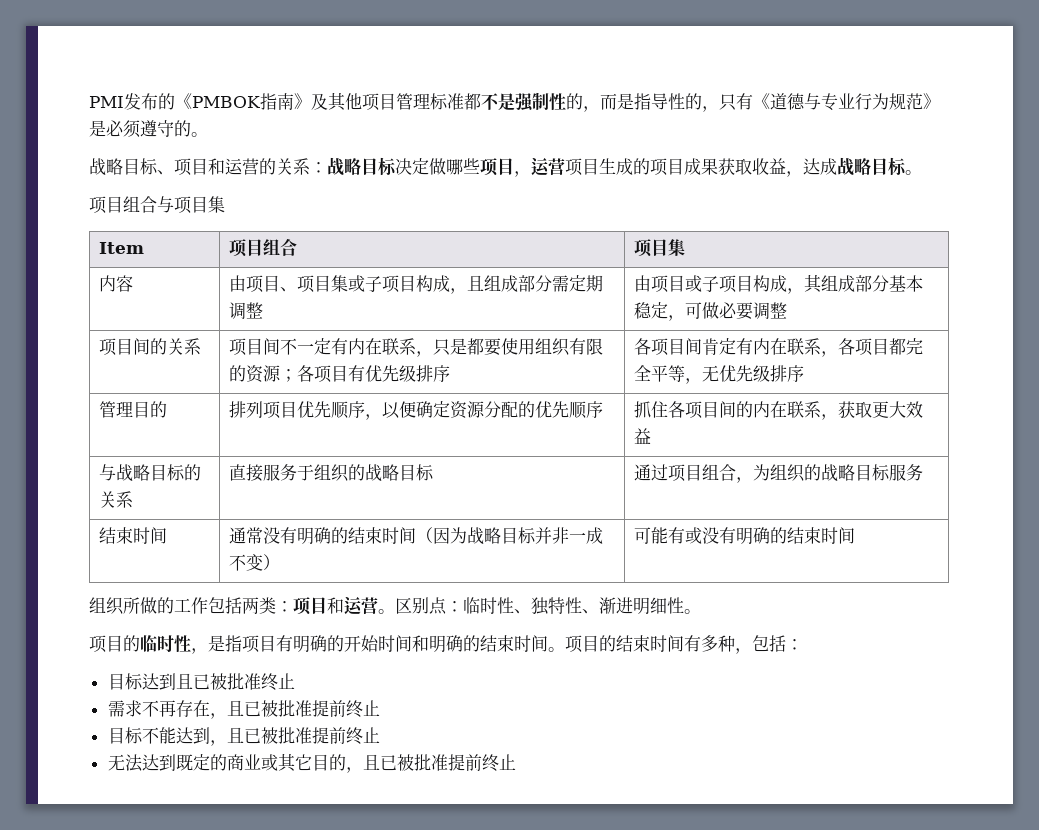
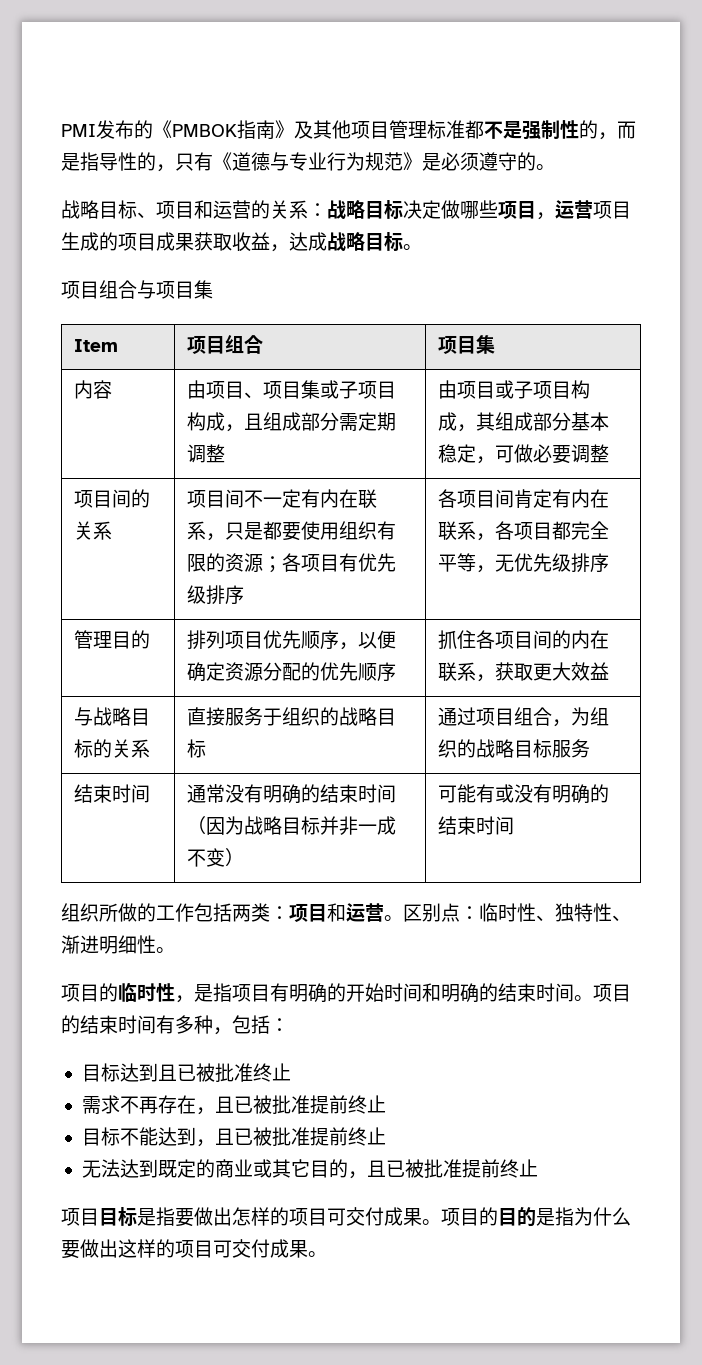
+ 项目目标是指要做出怎样的项目可交付成果。项目的目的是指为什么要做出这样的项目可交付成果。

